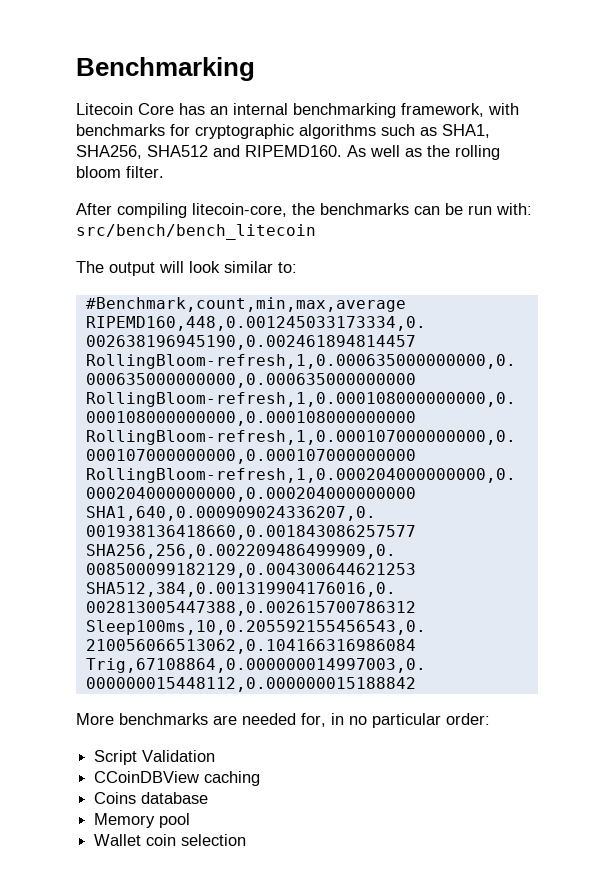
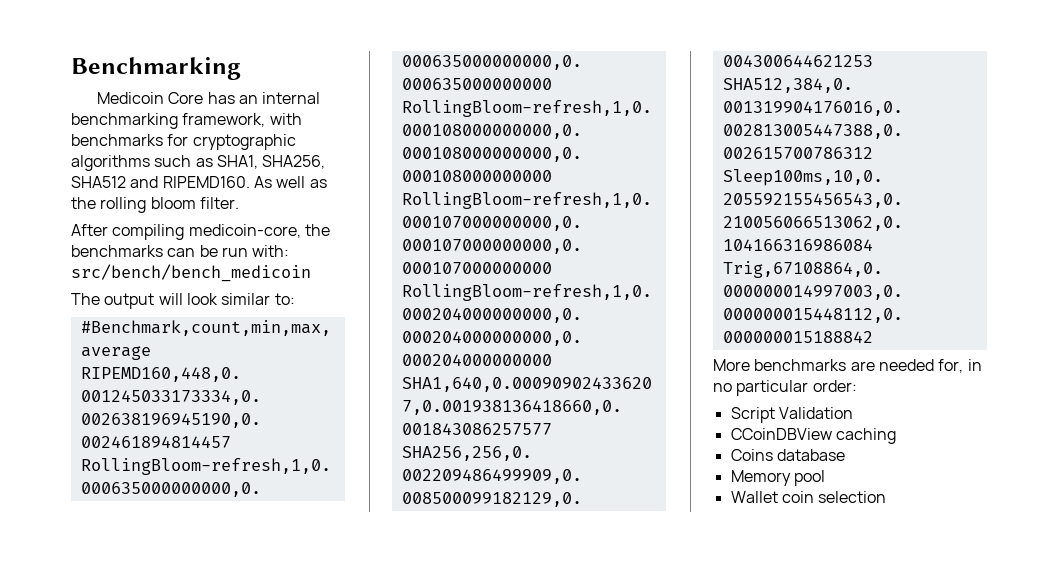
- Litecoin Core has an internal benchmarking framework, with benchmarks for cryptographic algorithms such as SHA1, SHA256, SHA512 and RIPEMD160.
+ Medicoin Core has an internal benchmarking framework, with benchmarks for cryptographic algorithms such as SHA1, SHA256, SHA512 and RIPEMD160.
- After compiling litecoin-core, the benchmarks can be run with: src/bench/bench_litecoin
+ After compiling medicoin-core, the benchmarks can be run with: src/bench/bench_medicoin

